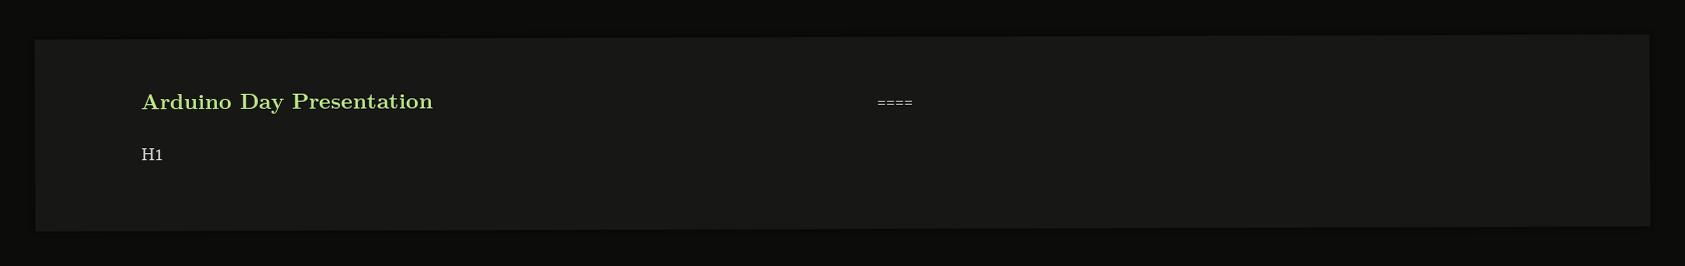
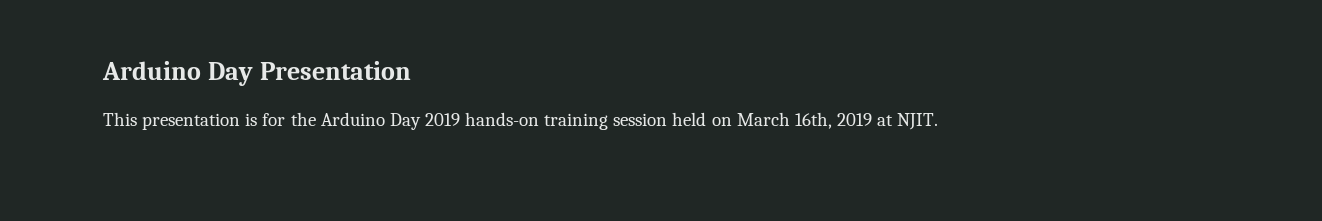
- H1
- ====
+ This presentation is for the Arduino Day 2019 hands-on training session held on March 16th, 2019 at NJIT.

